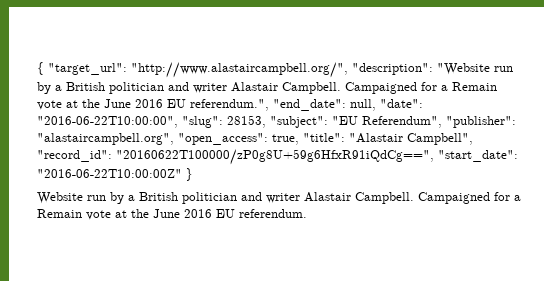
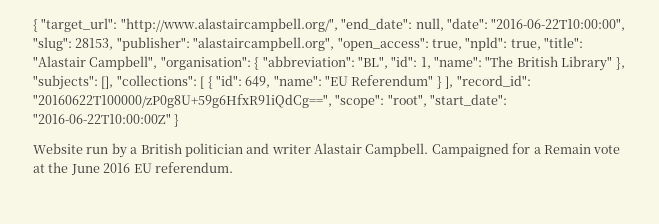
- { "target_url": "http://www.alastaircampbell.org/", "description": "Website run by a British politician and writer Alastair Campbell. Campaigned for a Remain vote at the June 2016 EU referendum.", "end_date": null, "date": "2016-06-22T10:00:00", "slug": 28153, "subject": "EU Referendum", "publisher": "alastaircampbell.org", "open_access": true, "title": "Alastair Campbell", "record_id": "20160622T100000/zP0g8U+59g6HfxR91iQdCg==", "start_date": "2016-06-22T10:00:00Z" }
+ { "target_url": "http://www.alastaircampbell.org/", "end_date": null, "date": "2016-06-22T10:00:00", "slug": 28153, "publisher": "alastaircampbell.org", "open_access": true, "npld": true, "title": "Alastair Campbell", "organisation": { "abbreviation": "BL", "id": 1, "name": "The British Library" }, "subjects": [], "collections": [ { "id": 649, "name": "EU Referendum" } ], "record_id": "20160622T100000/zP0g8U+59g6HfxR91iQdCg==", "scope": "root", "start_date": "2016-06-22T10:00:00Z" }

